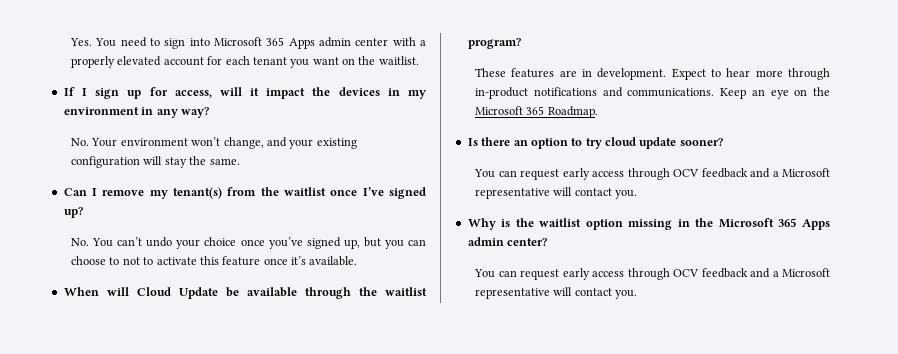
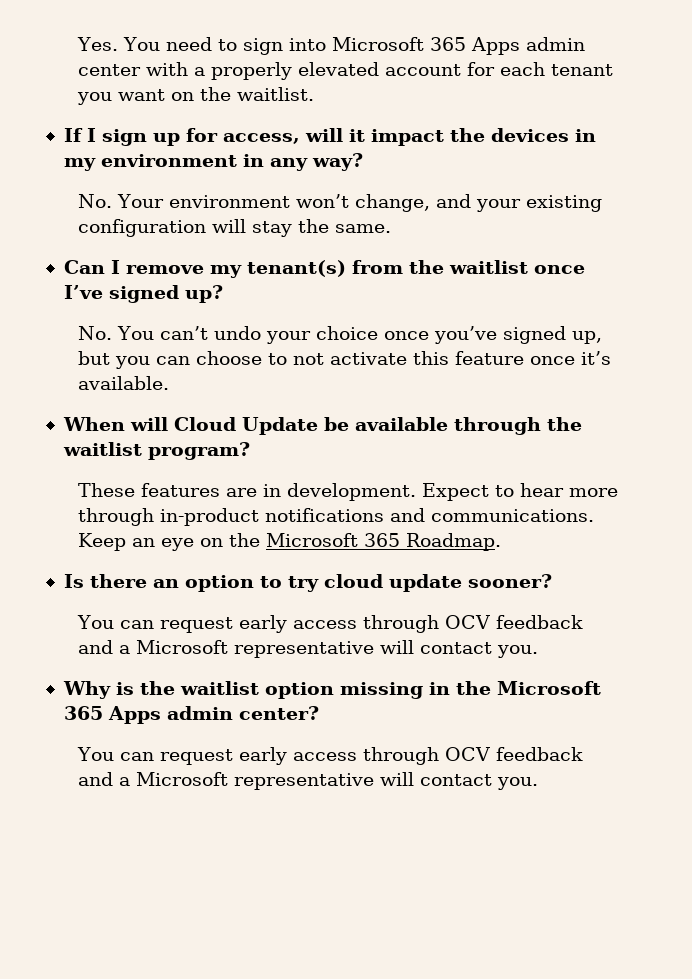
- No. You can’t undo your choice once you’ve signed up, but you can choose to not to activate this feature once it’s available.
+ No. You can’t undo your choice once you’ve signed up, but you can choose to not activate this feature once it’s available.

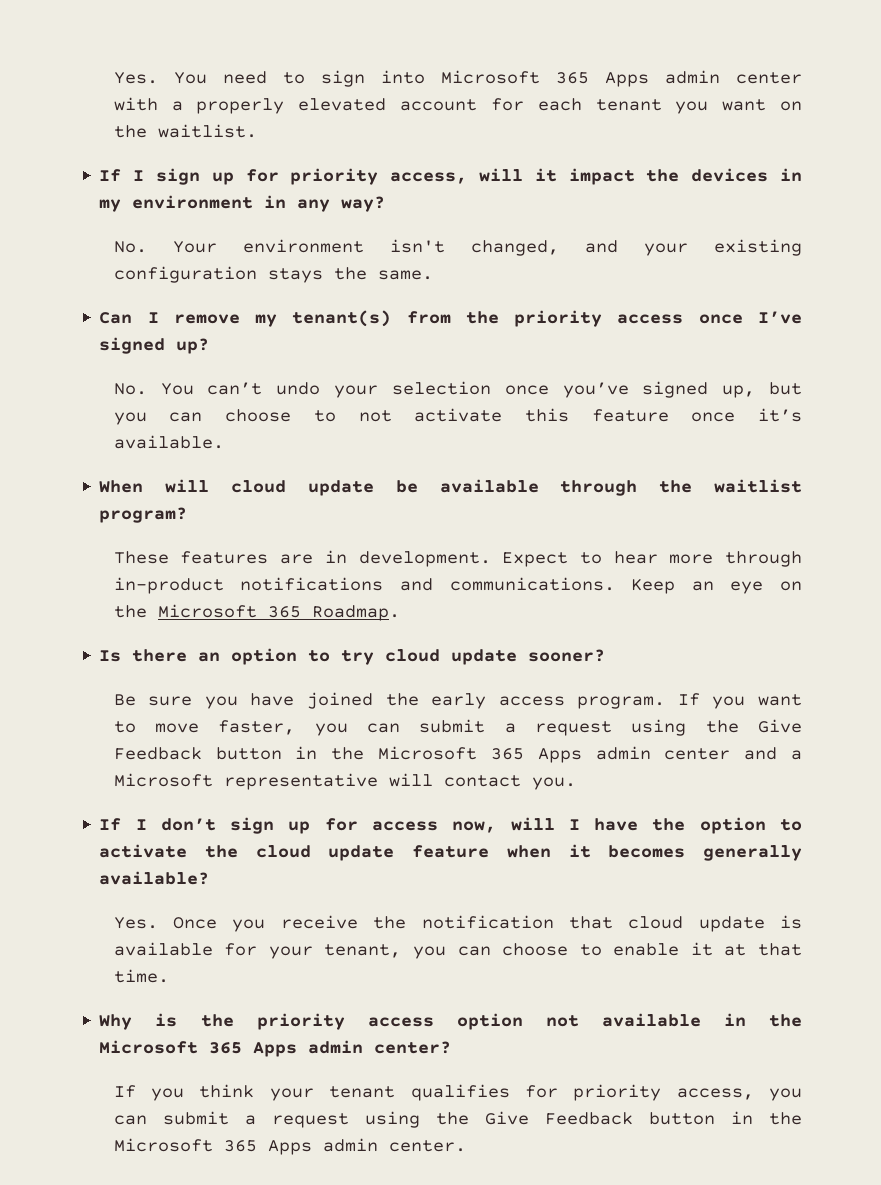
- If I sign up for access, will it impact the devices in my environment in any way?
+ If I sign up for priority access, will it impact the devices in my environment in any way?
- No. Your environment won’t change, and your existing configuration will stay the same.
+ No. Your environment isn't changed, and your existing configuration stays the same.
- Can I remove my tenant(s) from the waitlist once I’ve signed up?
+ Can I remove my tenant(s) from the priority access once I’ve signed up?
- No. You can’t undo your choice once you’ve signed up, but you can choose to not activate this feature once it’s available.
+ No. You can’t undo your selection once you’ve signed up, but you can choose to not activate this feature once it’s available.
- When will Cloud Update be available through the waitlist program?
+ When will cloud update be available through the waitlist program?
  Is there an option to try cloud update sooner?
- You can request early access through OCV feedback and a Microsoft representative will contact you.
+ Be sure you have joined the early access program. If you want to move faster, you can submit a request using the Give Feedback button in the Microsoft 365 Apps admin center and a Microsoft representative will contact you.
- Why is the waitlist option missing in the Microsoft 365 Apps admin center?
- You can request early access through OCV feedback and a Microsoft representative will contact you.
+ If I don’t sign up for access now, will I have the option to activate the cloud update feature when it becomes generally available?
+ Yes. Once you receive the notification that cloud update is available for your tenant, you can choose to enable it at that time.
+ Why is the priority access option not available in the Microsoft 365 Apps admin center?
+ If you think your tenant qualifies for priority access, you can submit a request using the Give Feedback button in the Microsoft 365 Apps admin center.

